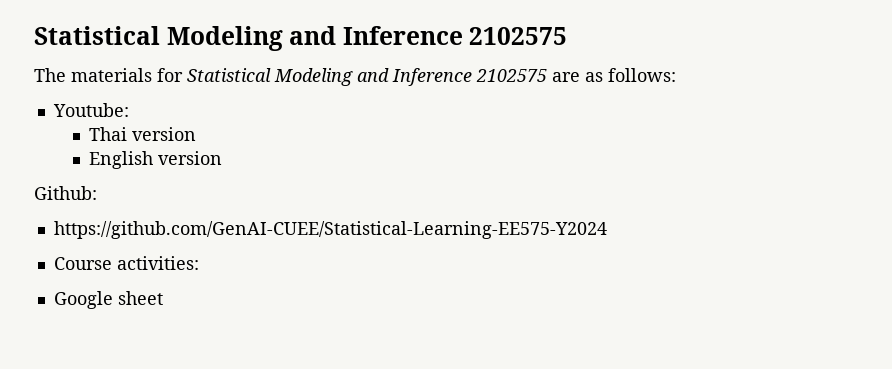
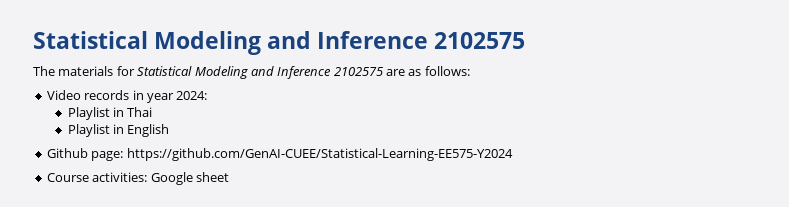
- Youtube:
- Thai version
- English version
- Github:
- https://github.com/GenAI-CUEE/Statistical-Learning-EE575-Y2024
+ Video records in year 2024:
+ Playlist in Thai
+ Playlist in English
+ Github page: https://github.com/GenAI-CUEE/Statistical-Learning-EE575-Y2024
- Course activities:
- Google sheet
+ Course activities: Google sheet

